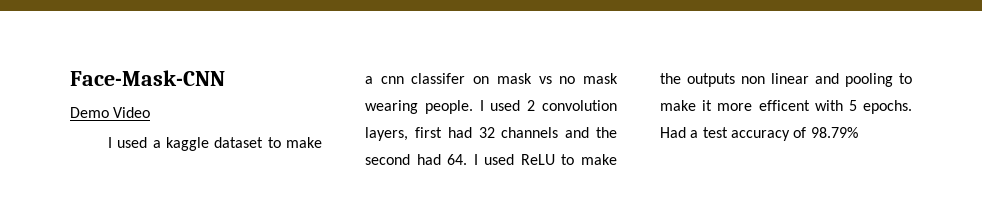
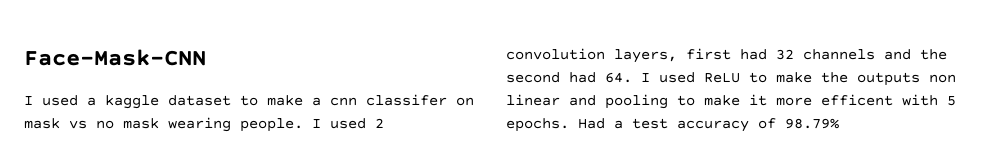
- Demo Video

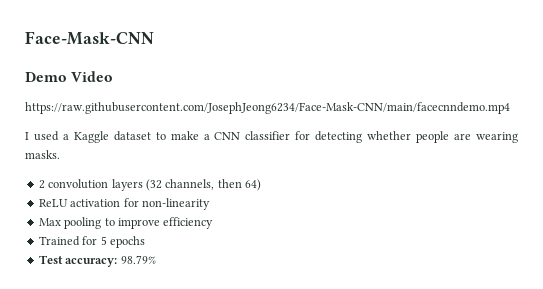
+ Demo Video
+ https://raw.githubusercontent.com/JosephJeong6234/Face-Mask-CNN/main/facecnndemo.mp4
- I used a kaggle dataset to make a cnn classifer on mask vs no mask wearing people. I used 2 convolution layers, first had 32 channels and the second had 64. I used ReLU to make the outputs non linear and pooling to make it more efficent with 5 epochs. Had a test accuracy of 98.79%
+ I used a Kaggle dataset to make a CNN classifier for detecting whether people are wearing masks.
+ 2 convolution layers (32 channels, then 64)
+ ReLU activation for non-linearity
+ Max pooling to improve efficiency
+ Trained for 5 epochs
+ Test accuracy: 98.79%

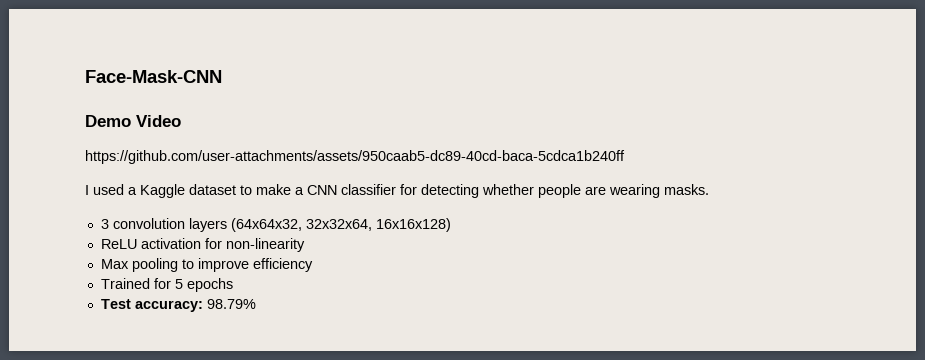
- https://raw.githubusercontent.com/JosephJeong6234/Face-Mask-CNN/main/facecnndemo.mp4
+ https://github.com/user-attachments/assets/950caab5-dc89-40cd-baca-5cdca1b240ff
- 2 convolution layers (32 channels, then 64)
+ 3 convolution layers (64x64x32, 32x32x64, 16x16x128)

